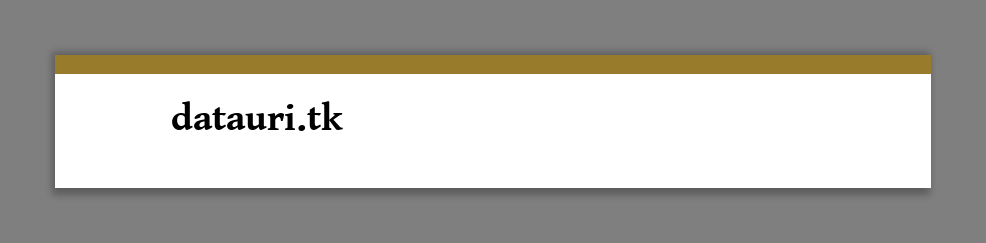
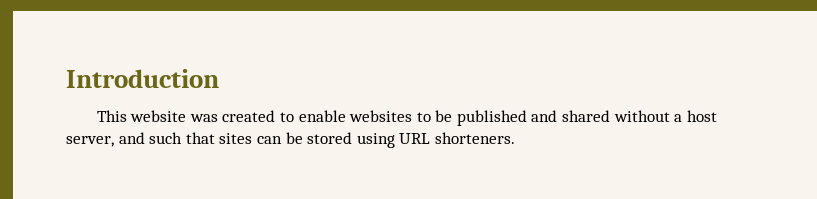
- datauri.tk
+ Introduction
+ This website was created to enable websites to be published and shared without a host server, and such that sites can be stored using URL shorteners.

